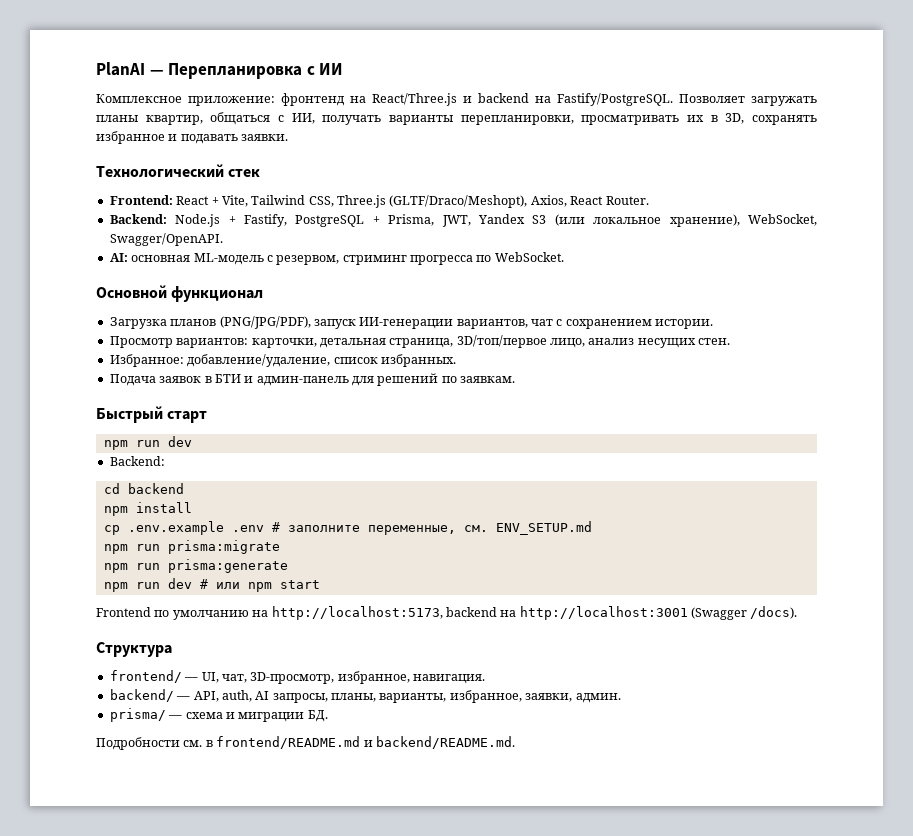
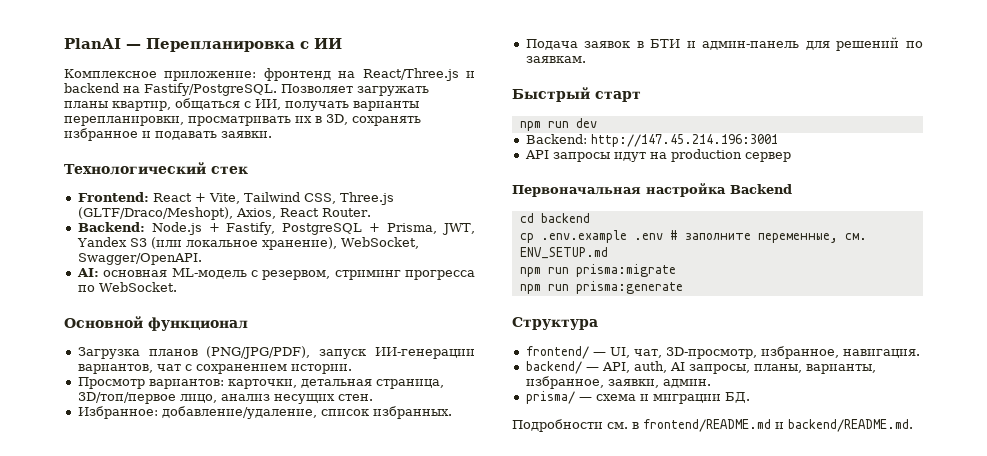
  Быстрый старт
  npm run dev
- Backend:
+ Backend: http://147.45.214.196:3001
+ API запросы идут на production сервер
+ Первоначальная настройка Backend
- npm install
- npm run dev # или npm start
- Frontend по умолчанию на http://localhost:5173, backend на http://localhost:3001 (Swagger /docs).

